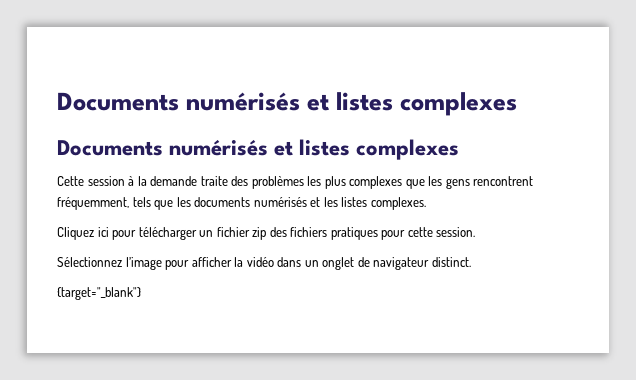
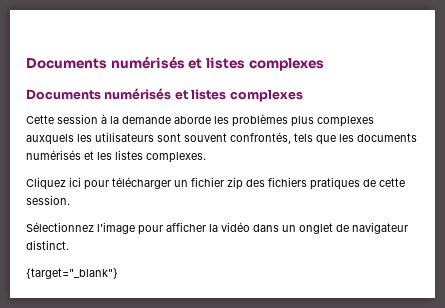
- Cette session à la demande traite des problèmes les plus complexes que les gens rencontrent fréquemment, tels que les documents numérisés et les listes complexes.
+ Cette session à la demande aborde les problèmes plus complexes auxquels les utilisateurs sont souvent confrontés, tels que les documents numérisés et les listes complexes.
- Cliquez ici pour télécharger un fichier zip des fichiers pratiques pour cette session.
+ Cliquez ici pour télécharger un fichier zip des fichiers pratiques de cette session.

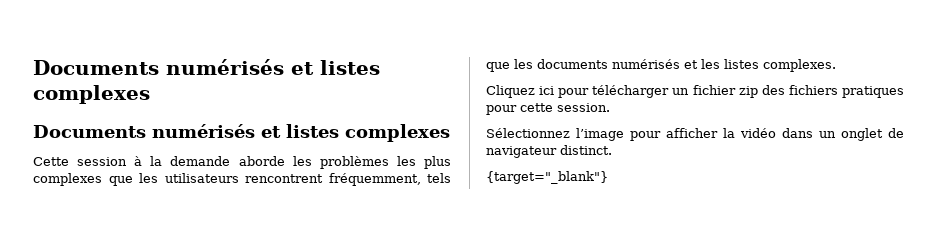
- Cette session à la demande aborde les problèmes plus complexes auxquels les utilisateurs sont souvent confrontés, tels que les documents numérisés et les listes complexes.
+ Cette session à la demande aborde les problèmes les plus complexes que les utilisateurs rencontrent fréquemment, tels que les documents numérisés et les listes complexes.
- Cliquez ici pour télécharger un fichier zip des fichiers pratiques de cette session.
+ Cliquez ici pour télécharger un fichier zip des fichiers pratiques pour cette session.

